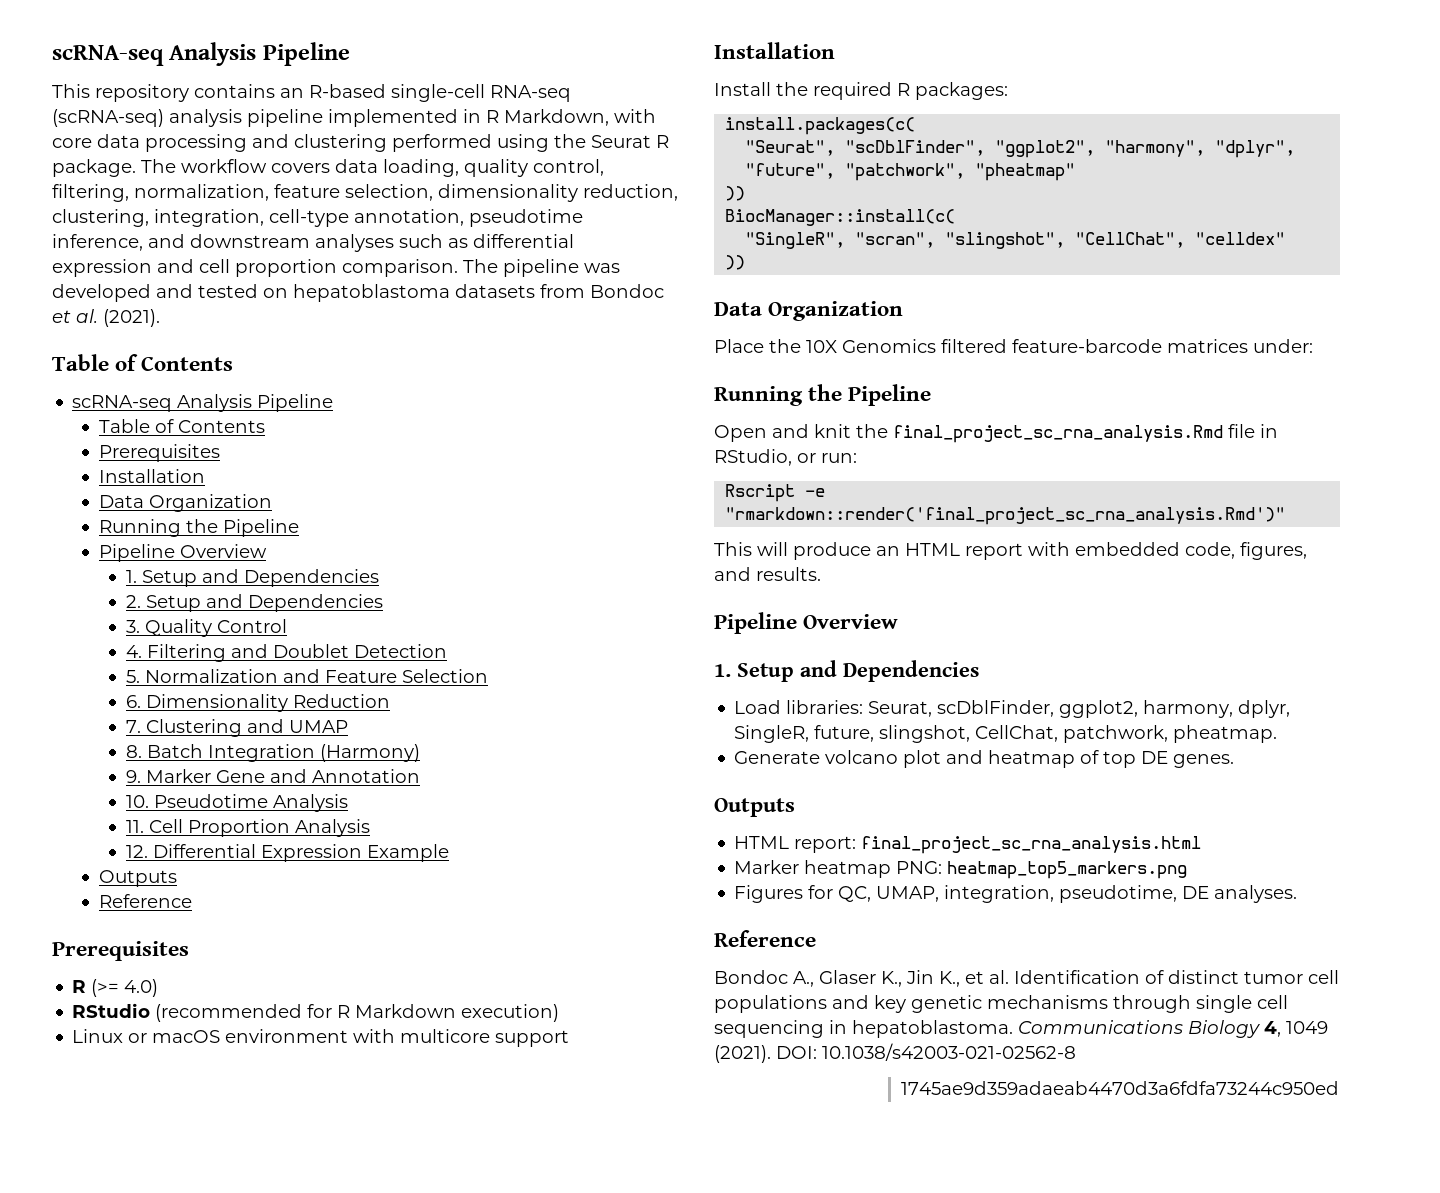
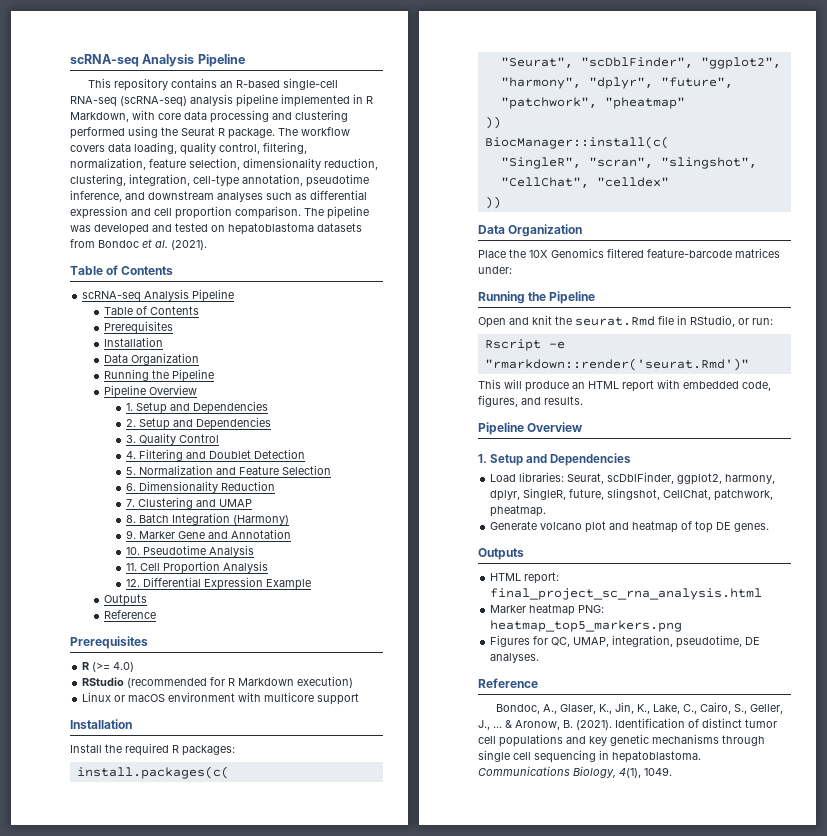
- Open and knit the final_project_sc_rna_analysis.Rmd file in RStudio, or run:
+ Open and knit the seurat.Rmd file in RStudio, or run:
- Rscript -e "rmarkdown::render('final_project_sc_rna_analysis.Rmd')"
+ Rscript -e "rmarkdown::render('seurat.Rmd')"
- Bondoc A., Glaser K., Jin K., et al. Identification of distinct tumor cell populations and key genetic mechanisms through single cell sequencing in hepatoblastoma.
+ Bondoc, A., Glaser, K., Jin, K., Lake, C., Cairo, S., Geller, J., ... & Aronow, B. (2021). Identification of distinct tumor cell populations and key genetic mechanisms through single cell sequencing in hepatoblastoma.
- Communications Biology 4, 1049 (2021). DOI: 10.1038/s42003-021-02562-8
- 1745ae9d359adaeab4470d3a6fdfa73244c950ed
+ Communications Biology, 4(1), 1049.

